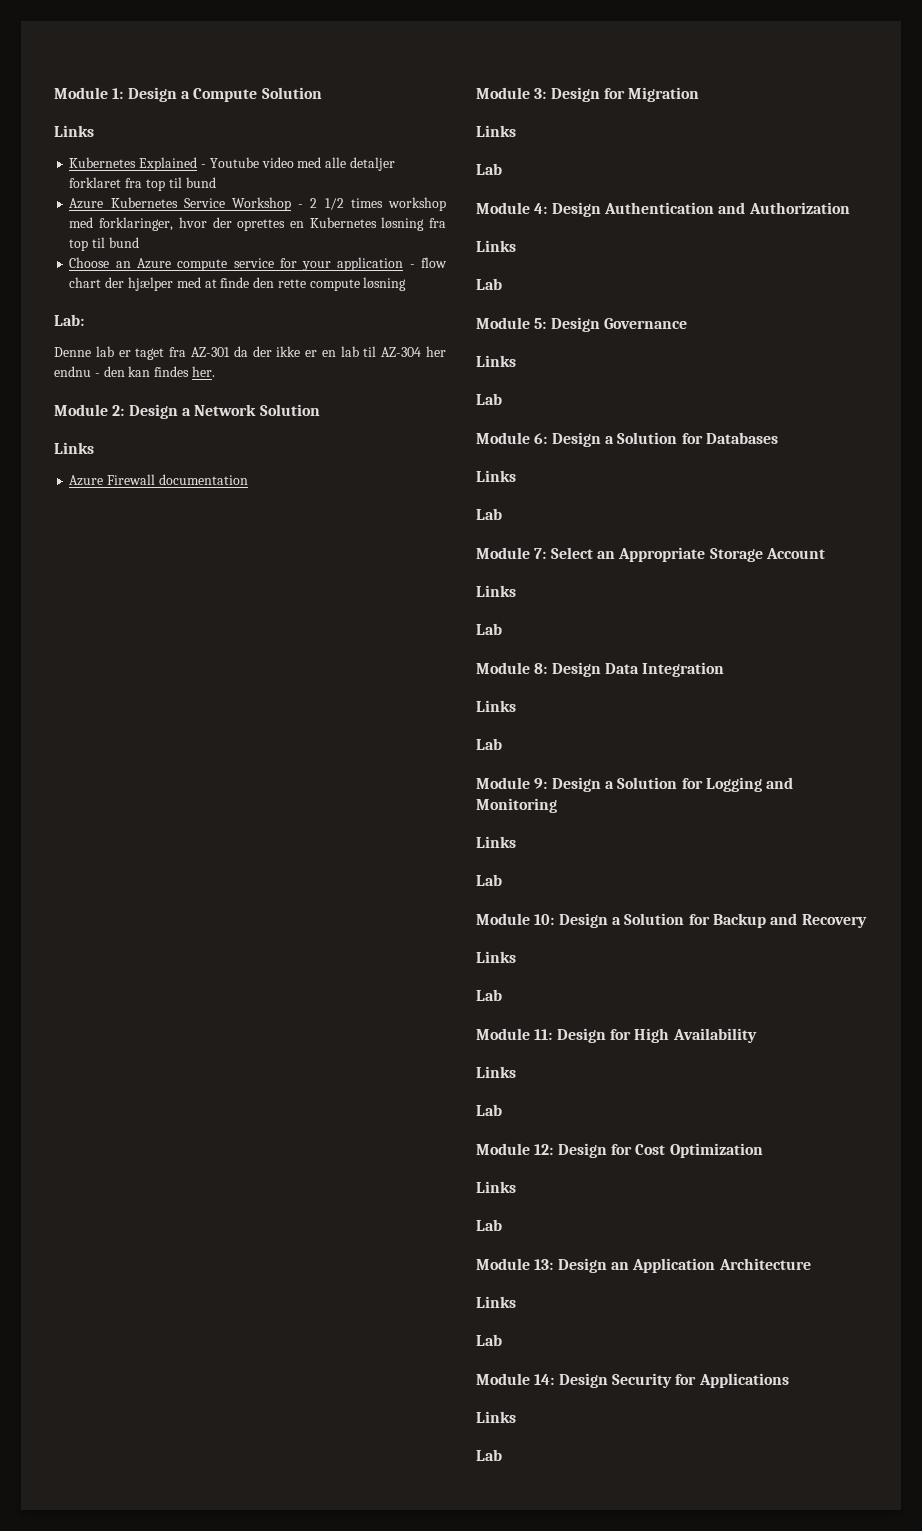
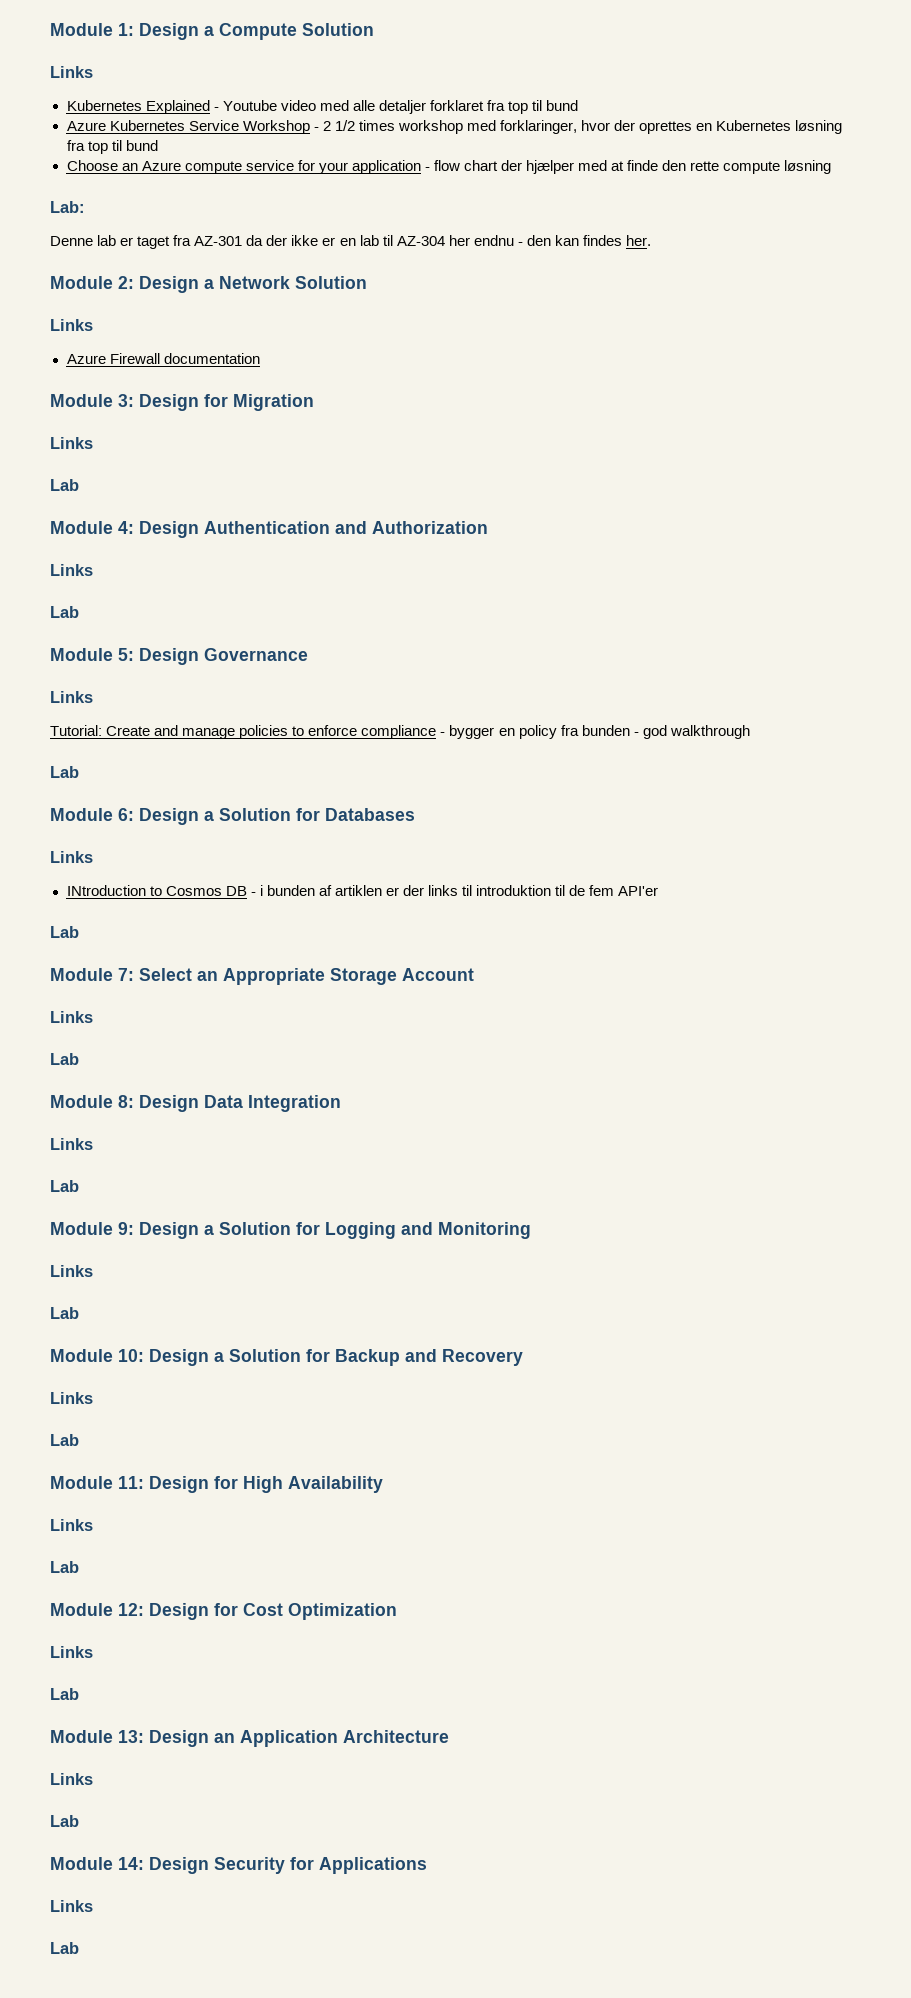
+ Tutorial: Create and manage policies to enforce compliance - bygger en policy fra bunden - god walkthrough
+ INtroduction to Cosmos DB - i bunden af artiklen er der links til introduktion til de fem API'er

